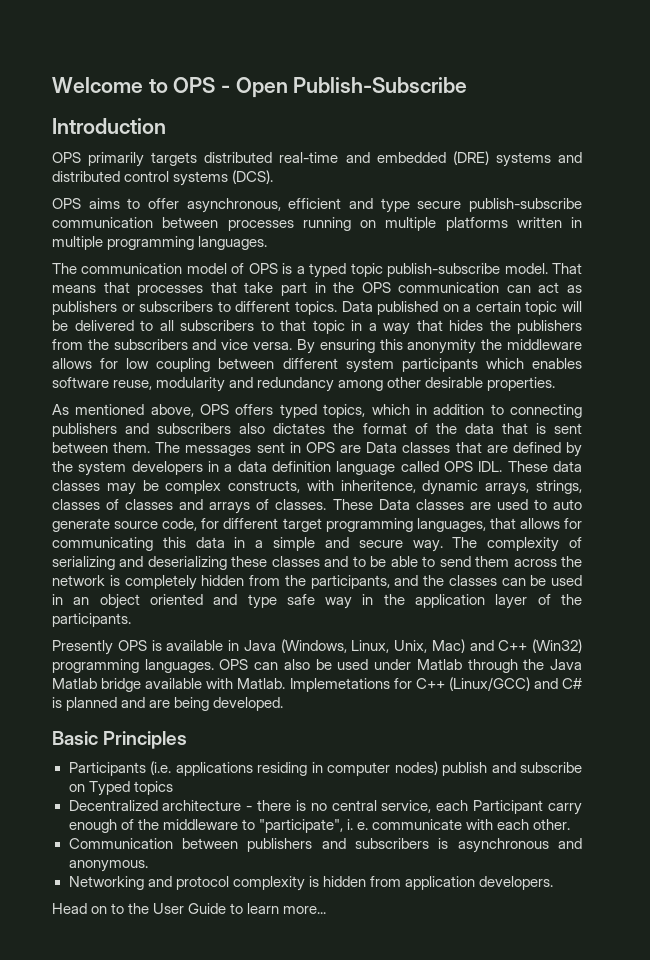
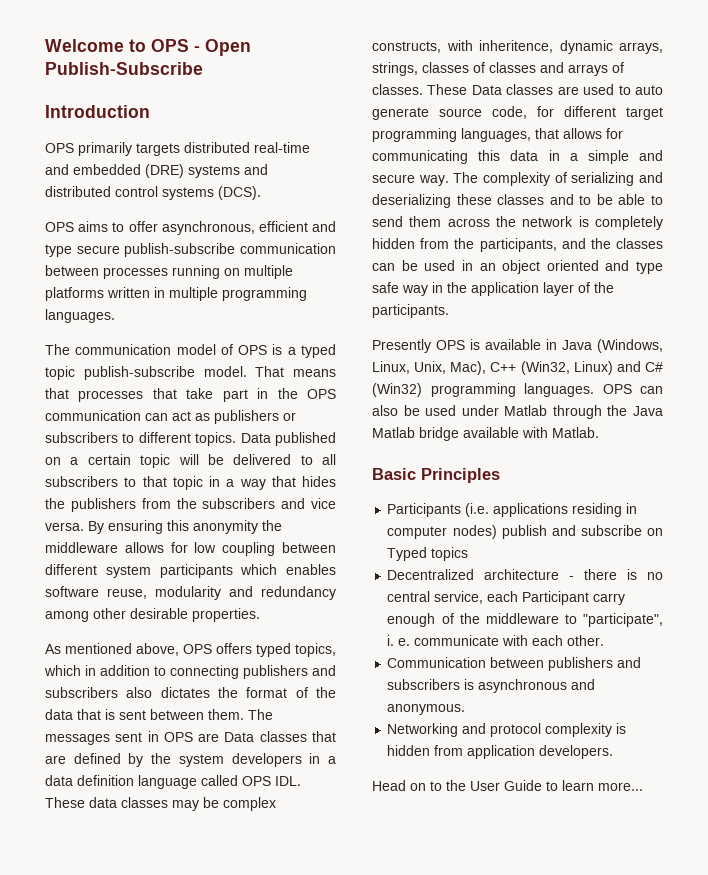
- Presently OPS is available in Java (Windows, Linux, Unix, Mac) and C++ (Win32) programming languages.
+ Presently OPS is available in Java (Windows, Linux, Unix, Mac), C++ (Win32, Linux) and C# (Win32) programming languages.
- Implemetations for C++ (Linux/GCC) and C# is planned and are being developed.

